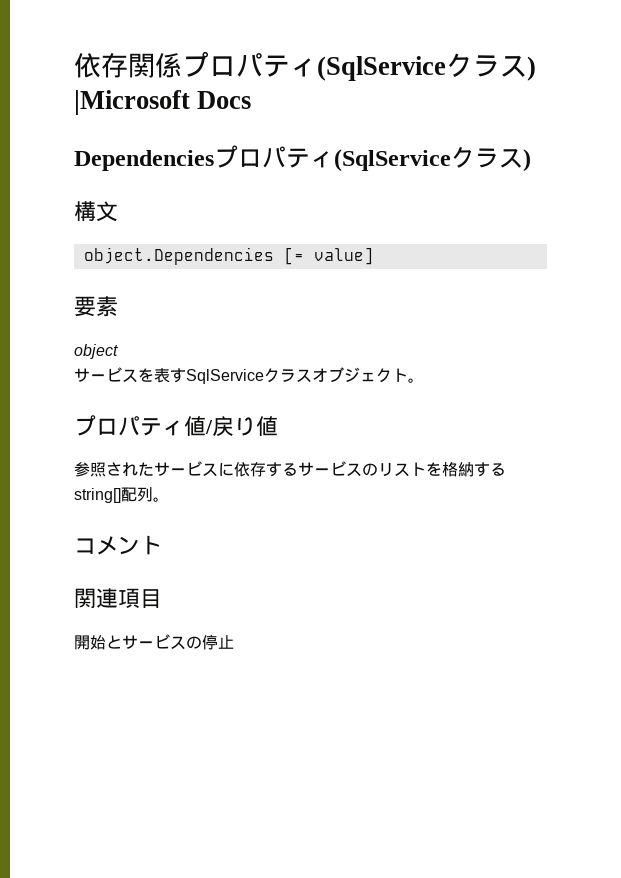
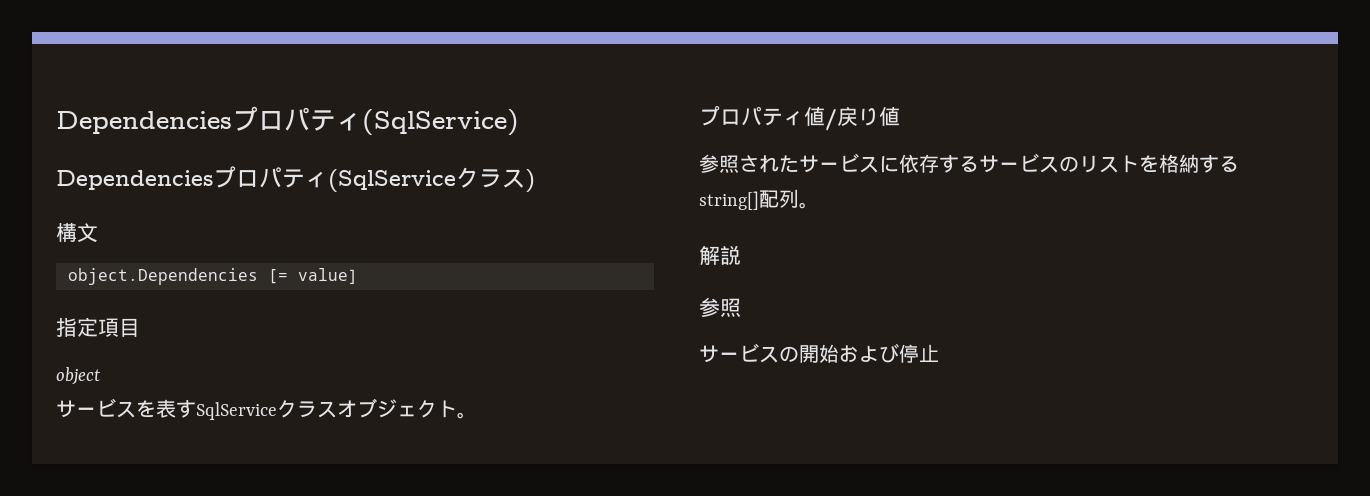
- 依存関係プロパティ(SqlServiceクラス) |Microsoft Docs
+ Dependenciesプロパティ(SqlService)
- 要素
+ 指定項目
- コメント
- 関連項目
- 開始とサービスの停止
+ 解説
+ 参照
+ サービスの開始および停止

